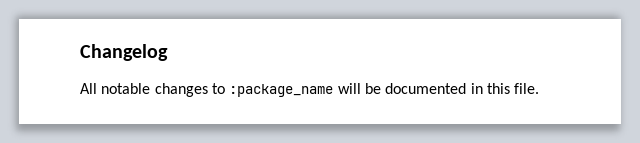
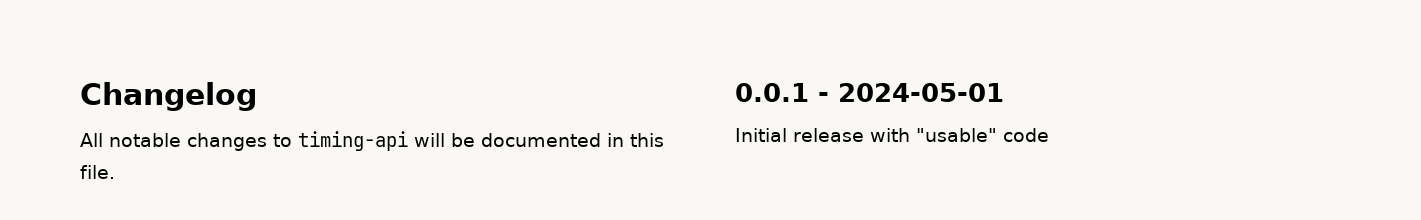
- All notable changes to :package_name will be documented in this file.
+ All notable changes to timing-api will be documented in this file.
+ 0.0.1 - 2024-05-01
+ Initial release with "usable" code

